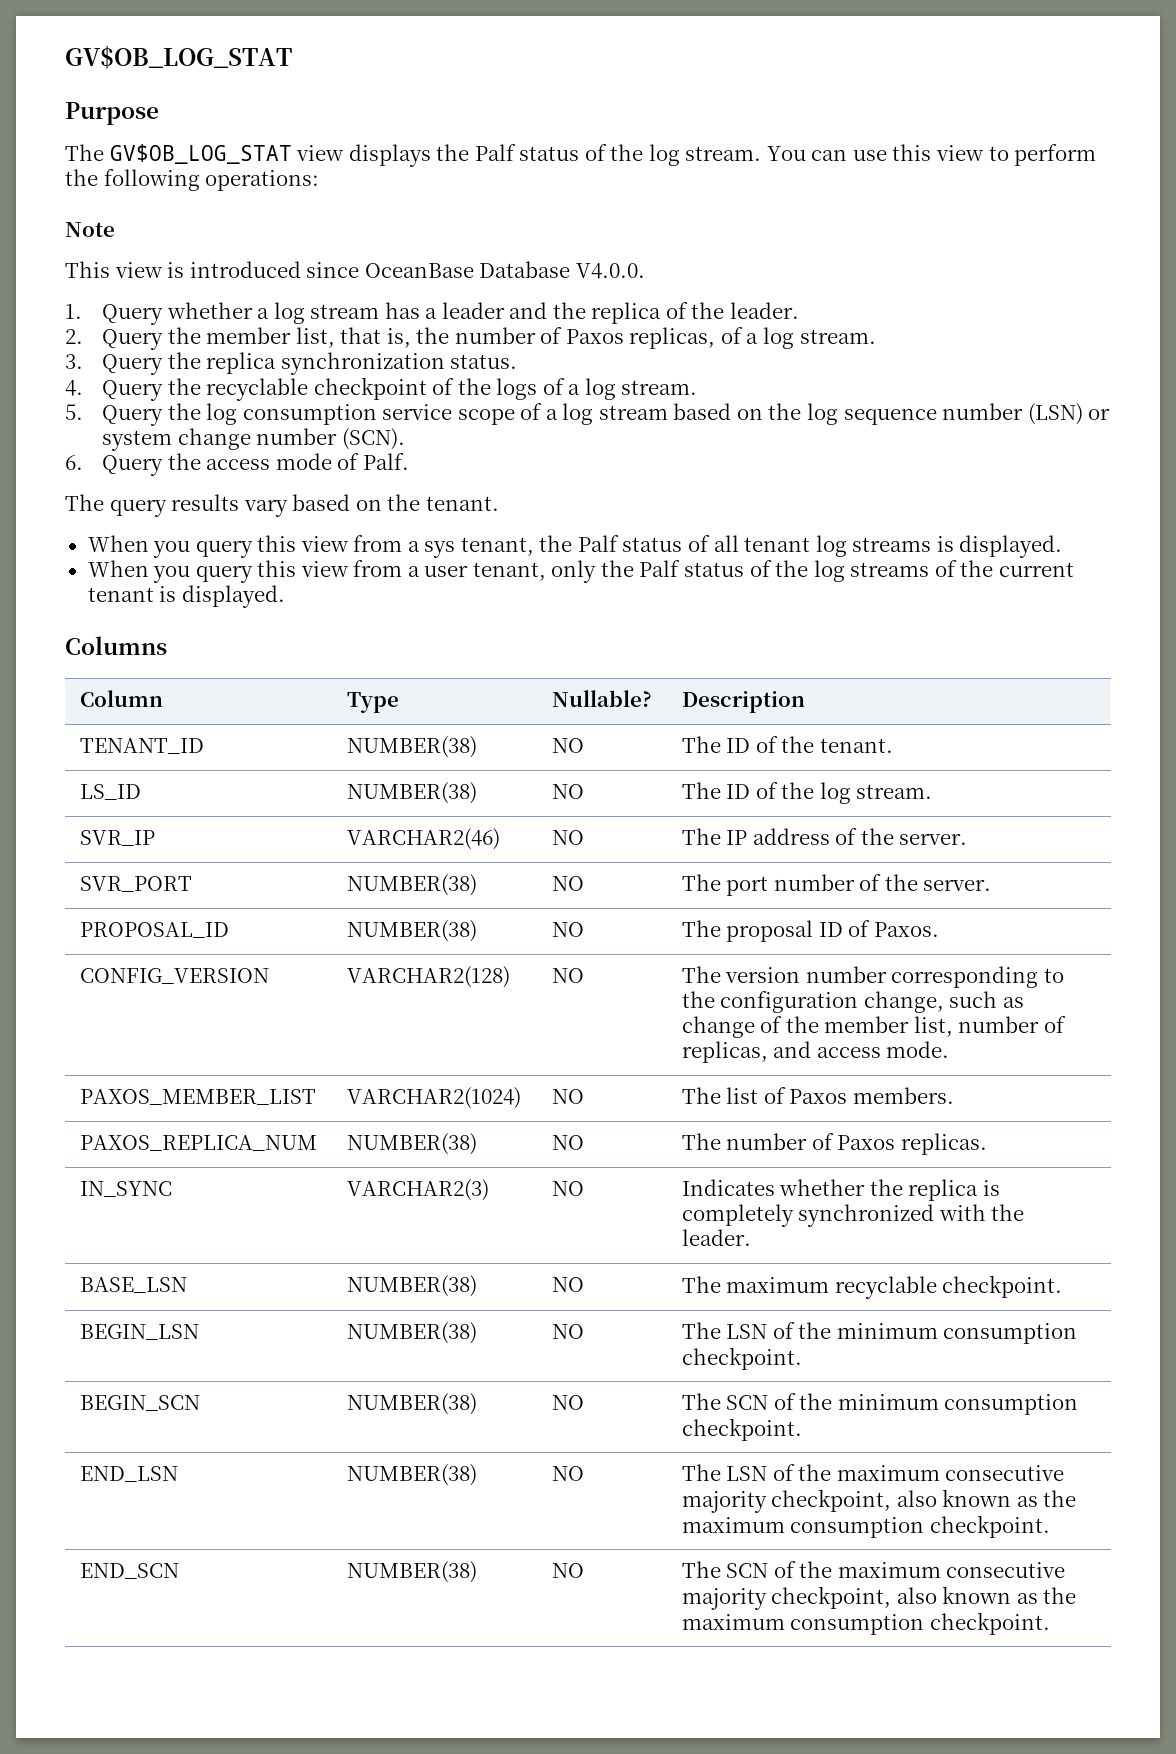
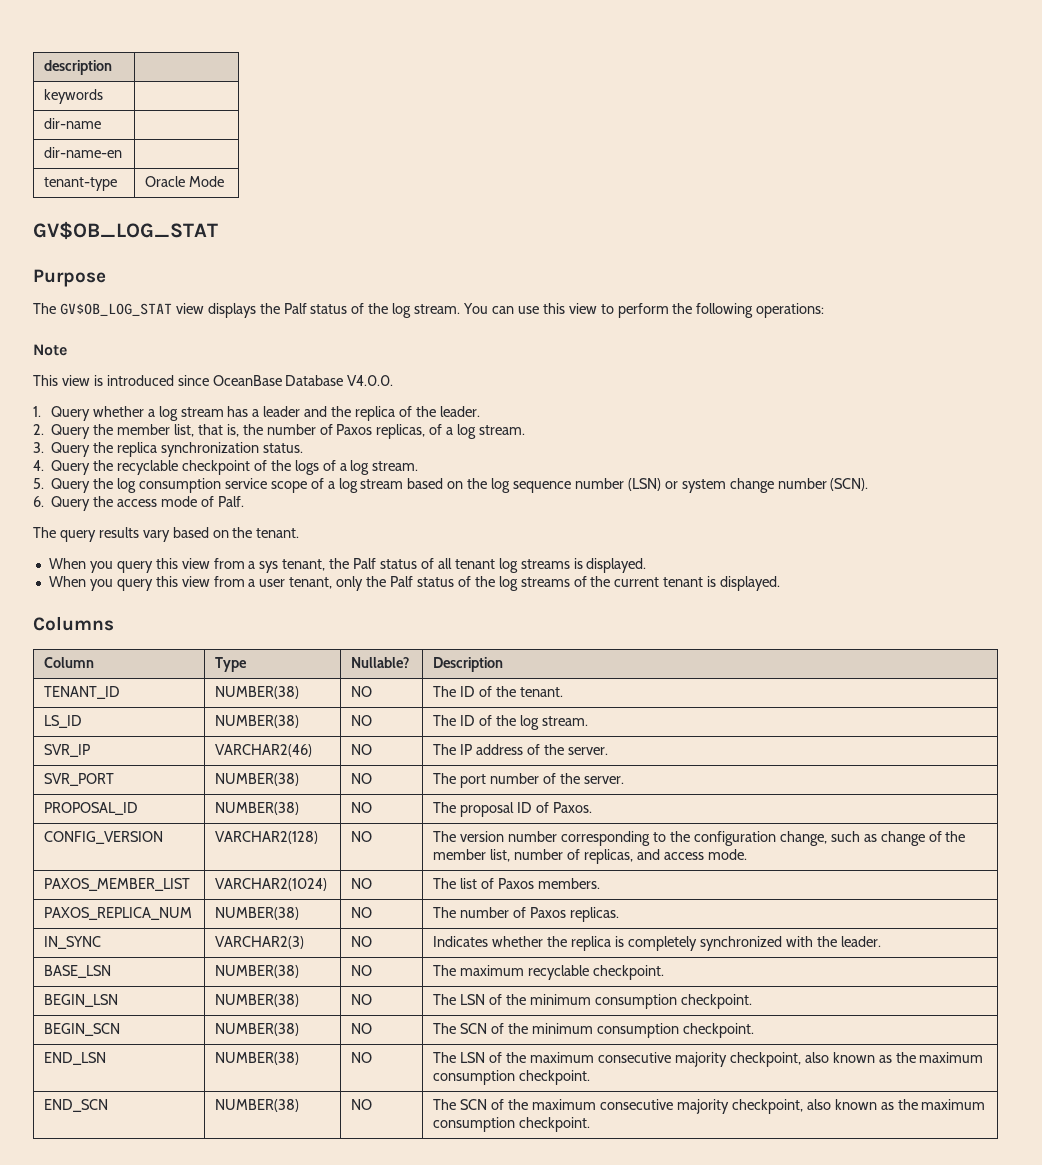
+ description |
+ keywords |
+ dir-name |
+ dir-name-en |
+ tenant-type | Oracle Mode

